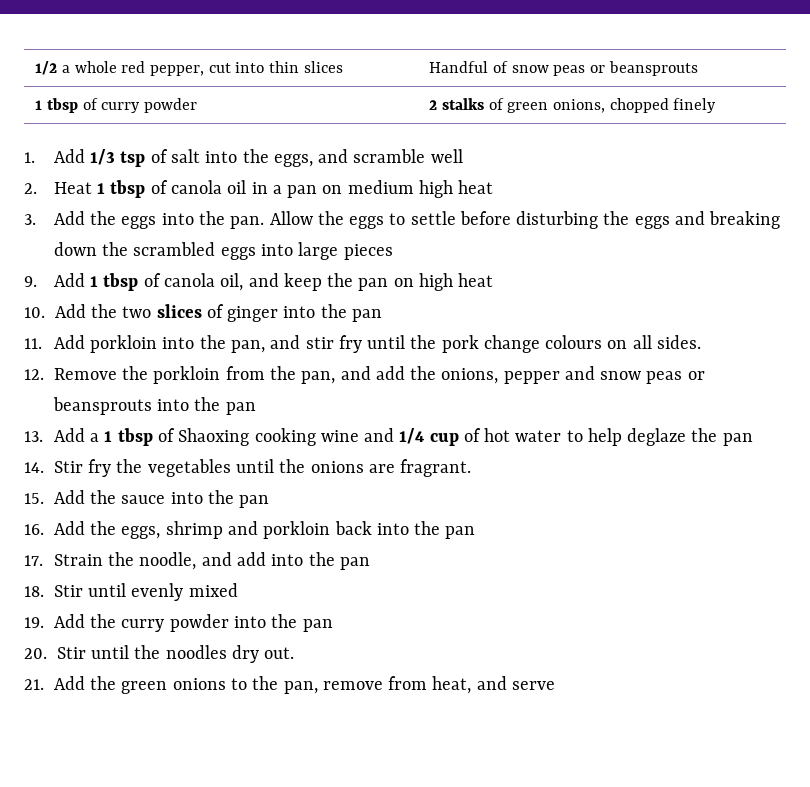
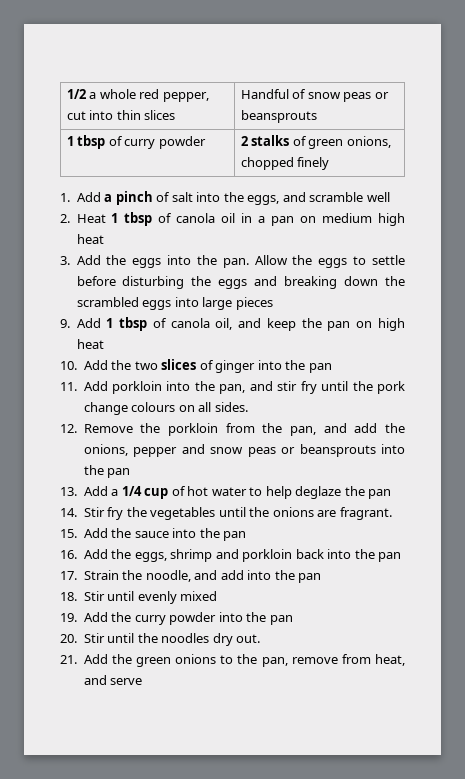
- 1. Add 1/3 tsp of salt into the eggs, and scramble well
+ 1. Add a pinch of salt into the eggs, and scramble well
- 13. Add a 1 tbsp of Shaoxing cooking wine and 1/4 cup of hot water to help deglaze the pan
+ 13. Add a 1/4 cup of hot water to help deglaze the pan

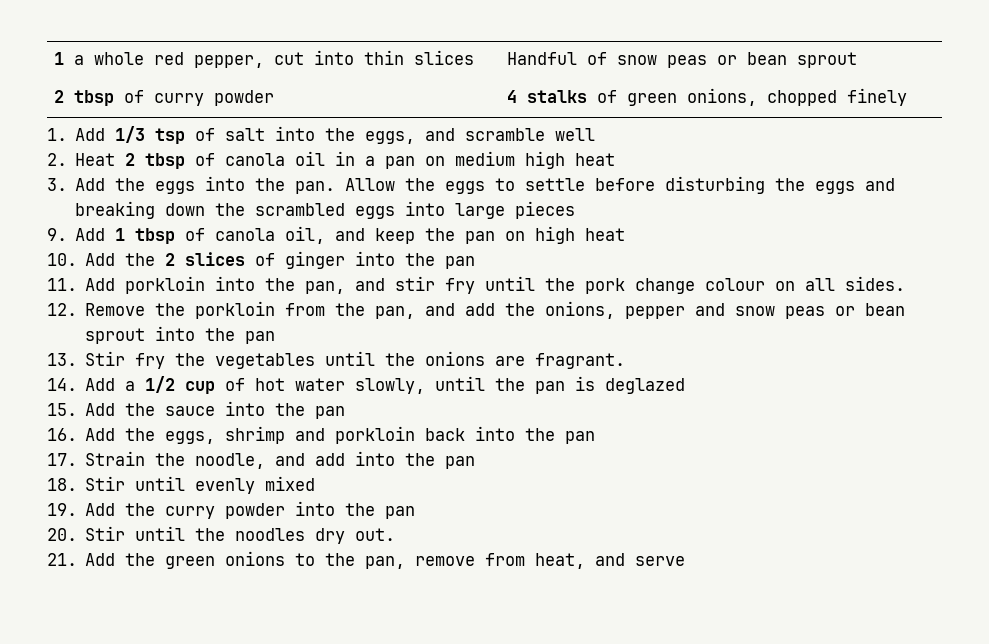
- 1/2 a whole red pepper, cut into thin slices | Handful of snow peas or beansprouts
- 1 tbsp of curry powder | 2 stalks of green onions, chopped finely
+ 1 a whole red pepper, cut into thin slices | Handful of snow peas or bean sprout
+ 2 tbsp of curry powder | 4 stalks of green onions, chopped finely
- 1. Add a pinch of salt into the eggs, and scramble well
+ 1. Add 1/3 tsp of salt into the eggs, and scramble well
- 2. Heat 1 tbsp of canola oil in a pan on medium high heat
+ 2. Heat 2 tbsp of canola oil in a pan on medium high heat
- 10. Add the two slices of ginger into the pan
+ 10. Add the 2 slices of ginger into the pan
- 11. Add porkloin into the pan, and stir fry until the pork change colours on all sides.
+ 11. Add porkloin into the pan, and stir fry until the pork change colour on all sides.
- 12. Remove the porkloin from the pan, and add the onions, pepper and snow peas or beansprouts into the pan
+ 12. Remove the porkloin from the pan, and add the onions, pepper and snow peas or bean sprout into the pan
- 13. Add a 1/4 cup of hot water to help deglaze the pan
- 14. Stir fry the vegetables until the onions are fragrant.
+ 13. Stir fry the vegetables until the onions are fragrant.
+ 14. Add a 1/2 cup of hot water slowly, until the pan is deglazed

